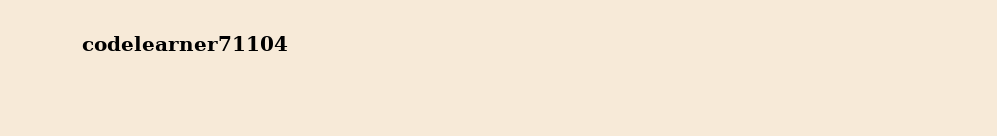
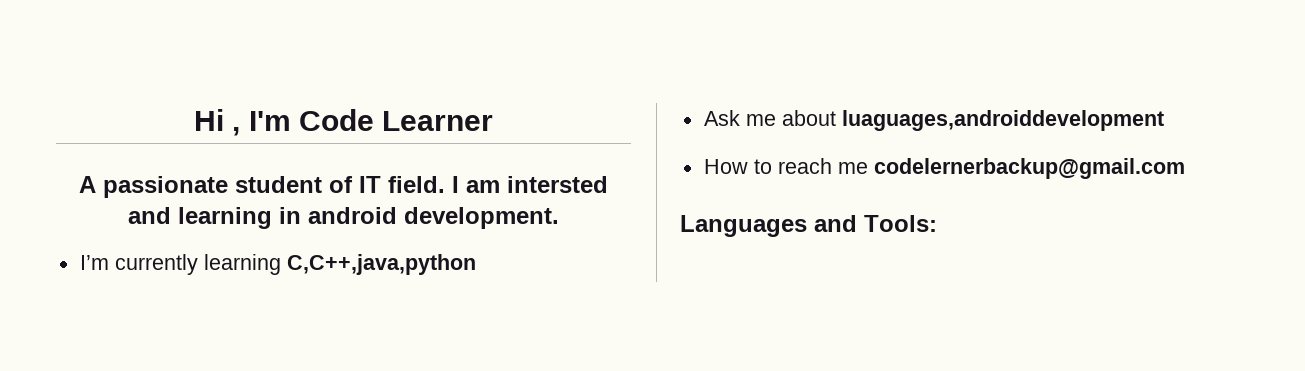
- codelearner71104
+ Hi , I'm Code Learner
+ A passionate student of IT field. I am intersted and learning in android development.
+ I’m currently learning C,C++,java,python
+ Ask me about luaguages,androiddevelopment
+ How to reach me codelernerbackup@gmail.com
+ Languages and Tools:

